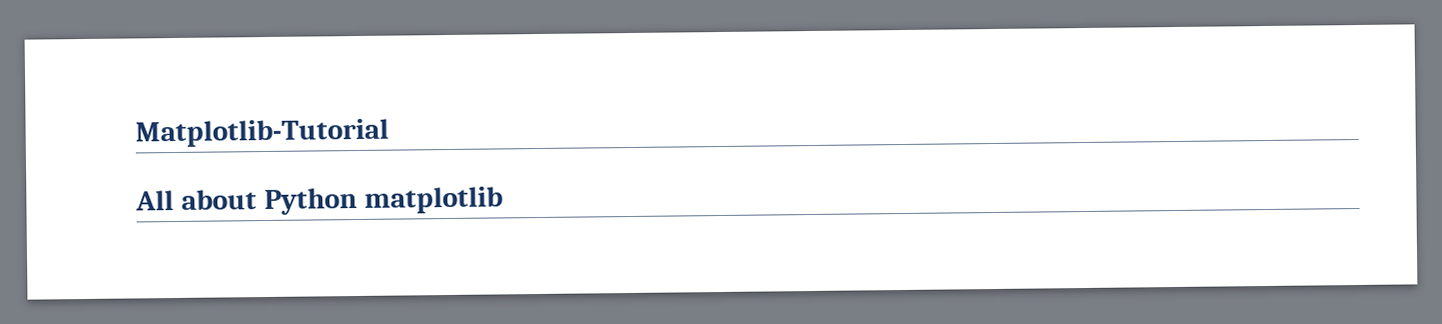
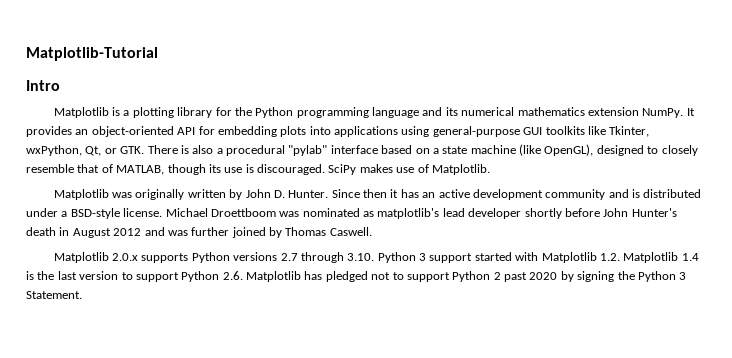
- All about Python matplotlib
+ Intro
+ Matplotlib is a plotting library for the Python programming language and its numerical mathematics extension NumPy. It provides an object-oriented API for embedding plots into applications using general-purpose GUI toolkits like Tkinter, wxPython, Qt, or GTK. There is also a procedural "pylab" interface based on a state machine (like OpenGL), designed to closely resemble that of MATLAB, though its use is discouraged. SciPy makes use of Matplotlib.
+ Matplotlib was originally written by John D. Hunter. Since then it has an active development community and is distributed under a BSD-style license. Michael Droettboom was nominated as matplotlib's lead developer shortly before John Hunter's death in August 2012 and was further joined by Thomas Caswell.
+ Matplotlib 2.0.x supports Python versions 2.7 through 3.10. Python 3 support started with Matplotlib 1.2. Matplotlib 1.4 is the last version to support Python 2.6. Matplotlib has pledged not to support Python 2 past 2020 by signing the Python 3 Statement.

